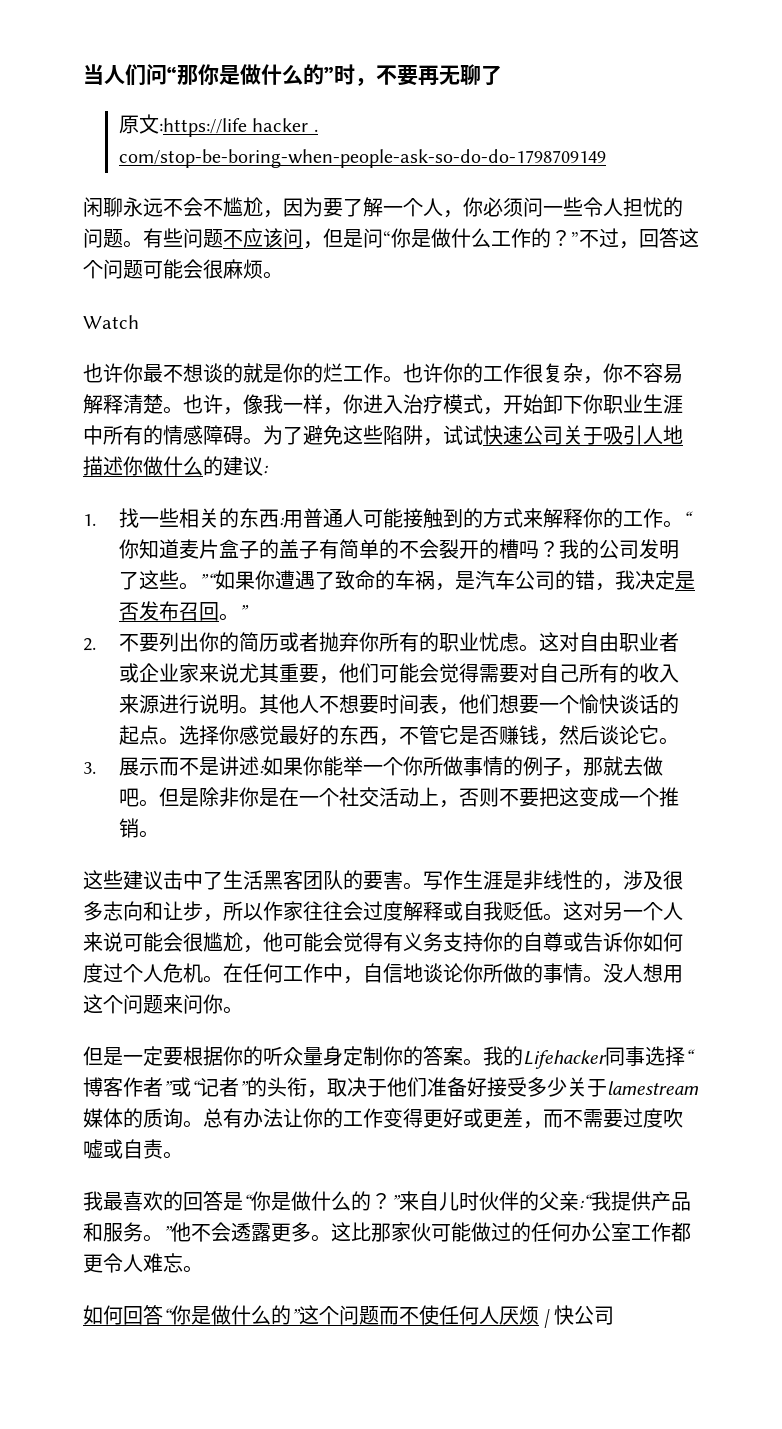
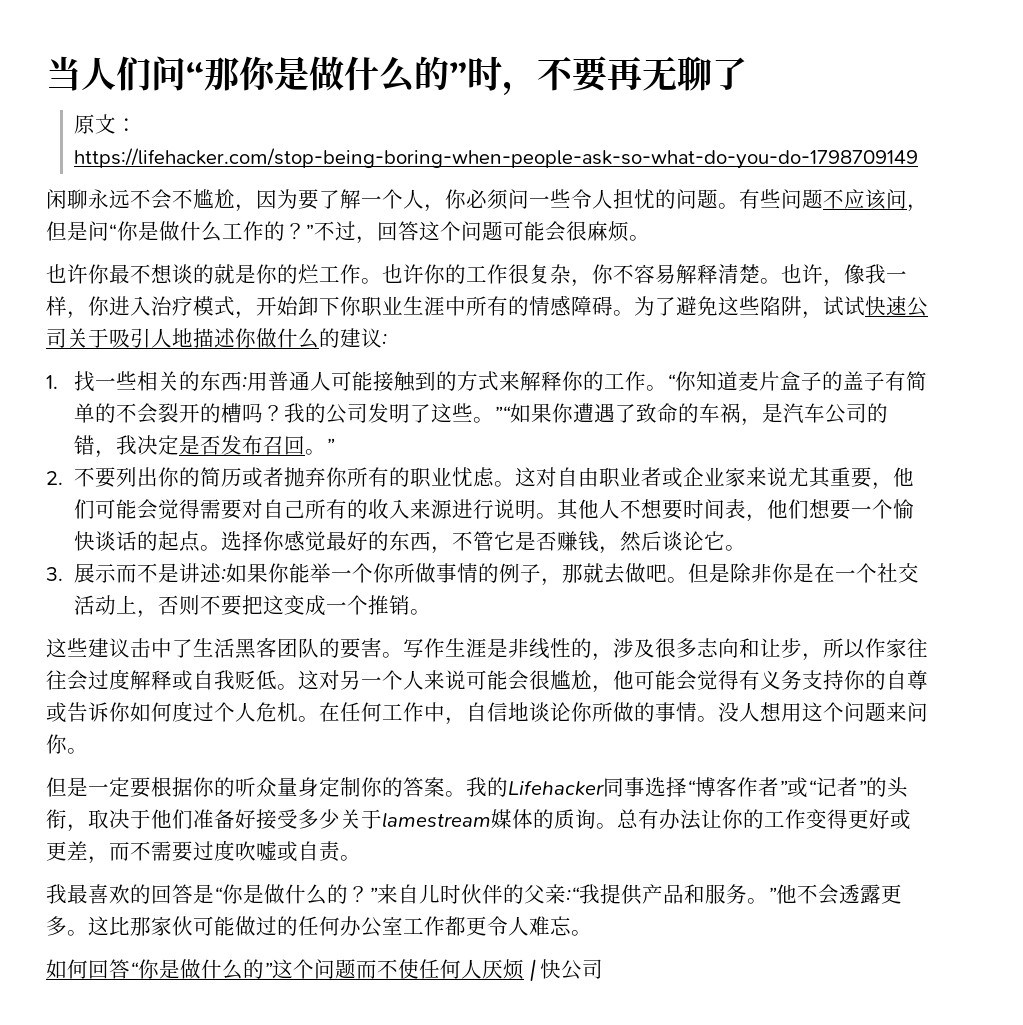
- 原文:https://life hacker . com/stop-be-boring-when-people-ask-so-do-do-1798709149
+ 原文：https://lifehacker.com/stop-being-boring-when-people-ask-so-what-do-you-do-1798709149
- Watch

